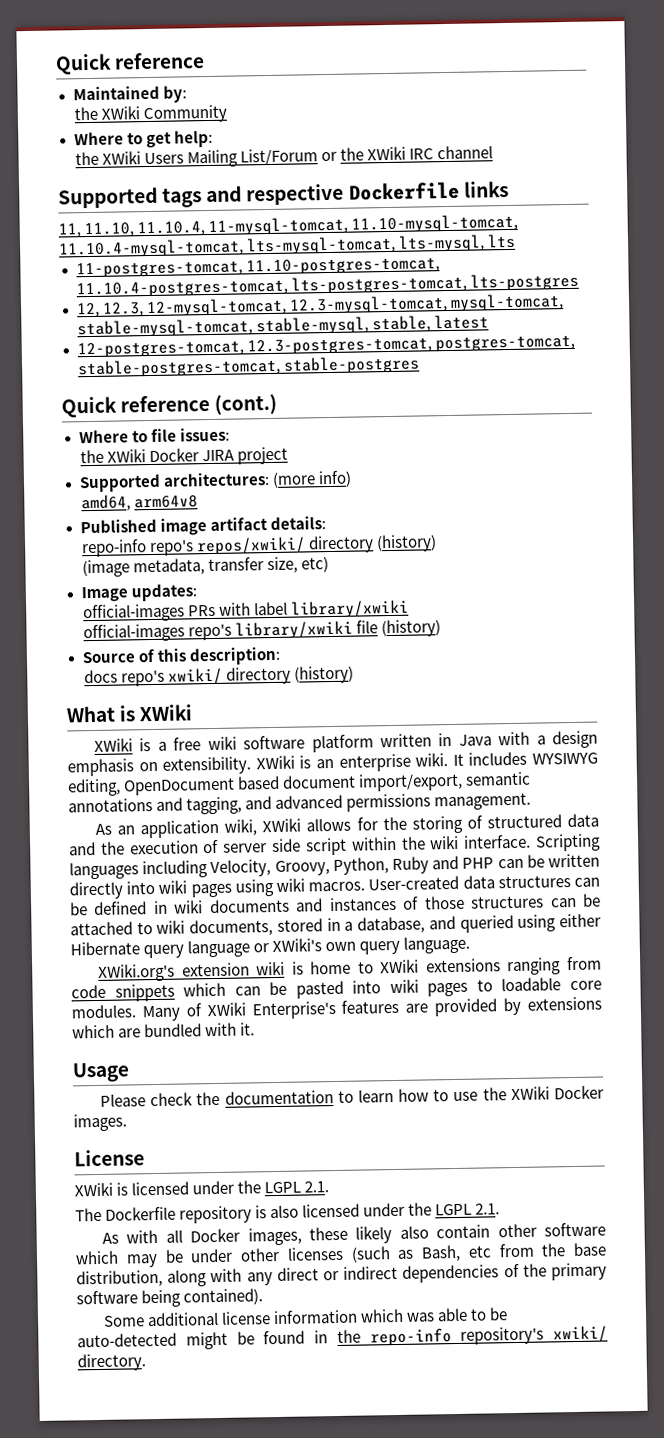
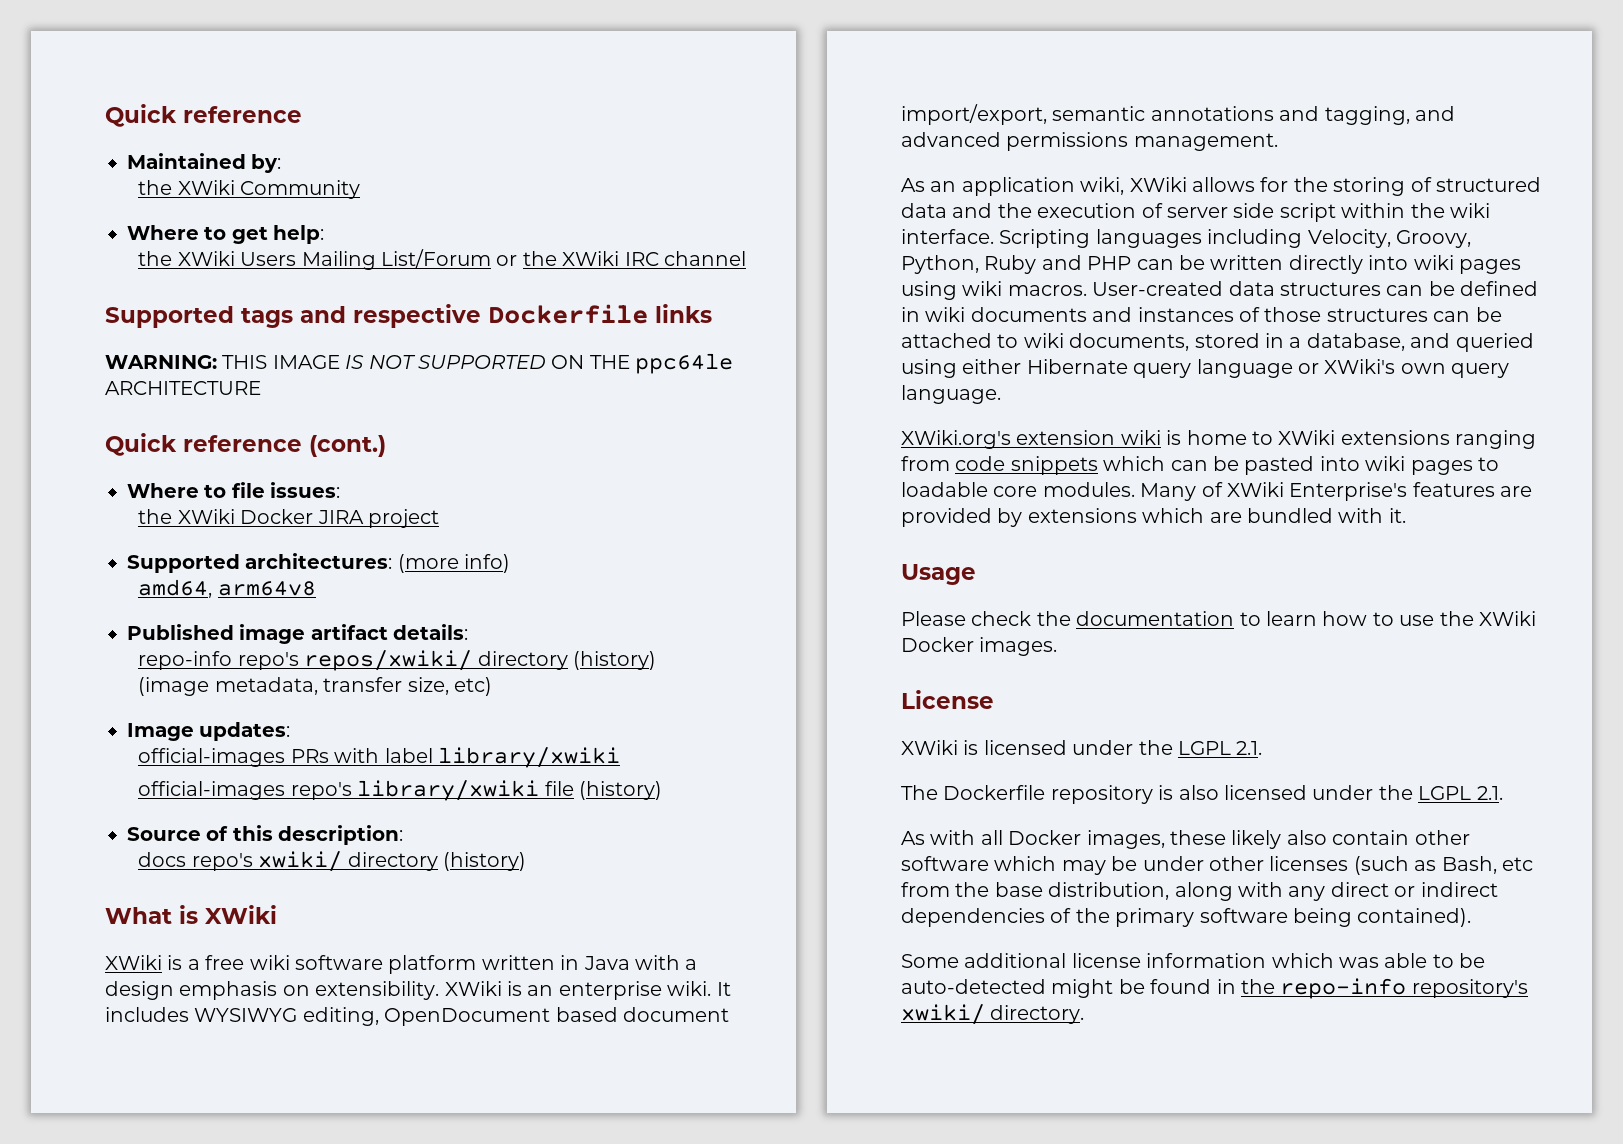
- 11, 11.10, 11.10.4, 11-mysql-tomcat, 11.10-mysql-tomcat, 11.10.4-mysql-tomcat, lts-mysql-tomcat, lts-mysql, lts
- 11-postgres-tomcat, 11.10-postgres-tomcat, 11.10.4-postgres-tomcat, lts-postgres-tomcat, lts-postgres
- 12, 12.3, 12-mysql-tomcat, 12.3-mysql-tomcat, mysql-tomcat, stable-mysql-tomcat, stable-mysql, stable, latest
- 12-postgres-tomcat, 12.3-postgres-tomcat, postgres-tomcat, stable-postgres-tomcat, stable-postgres
+ WARNING: THIS IMAGE IS NOT SUPPORTED ON THE ppc64le ARCHITECTURE

